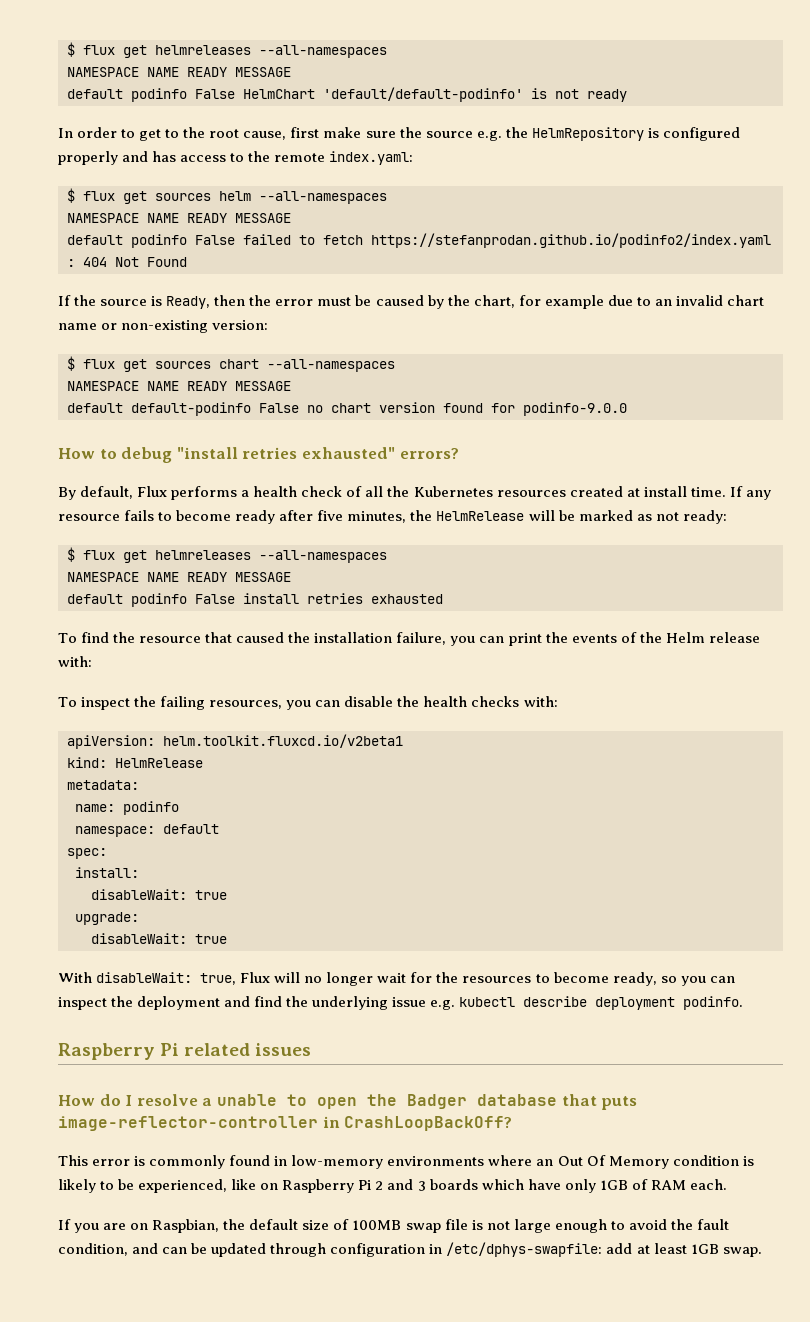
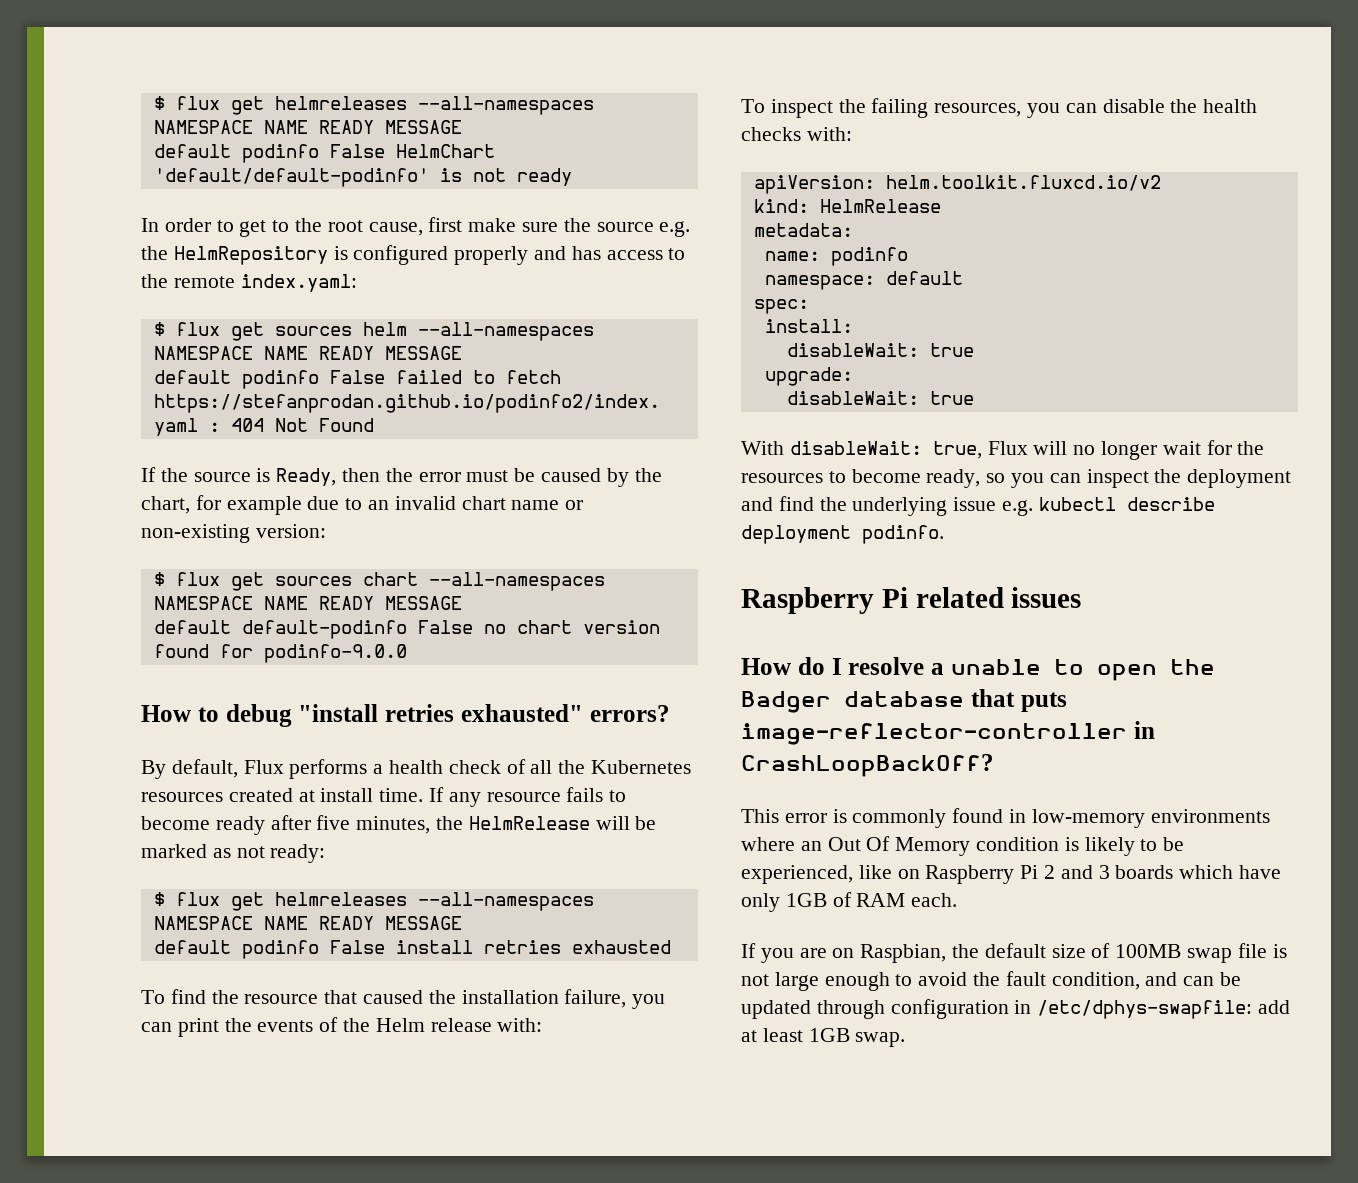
- apiVersion: helm.toolkit.fluxcd.io/v2beta1
+ apiVersion: helm.toolkit.fluxcd.io/v2

